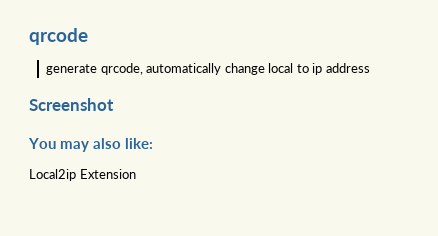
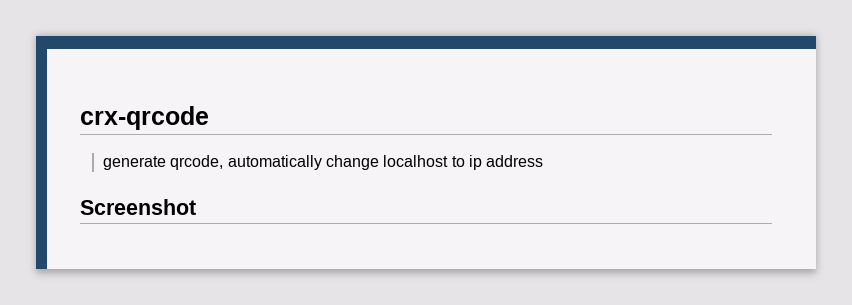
- qrcode
+ crx-qrcode
- generate qrcode, automatically change local to ip address
+ generate qrcode, automatically change localhost to ip address
- You may also like:
- Local2ip Extension

